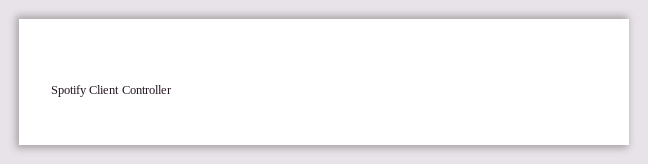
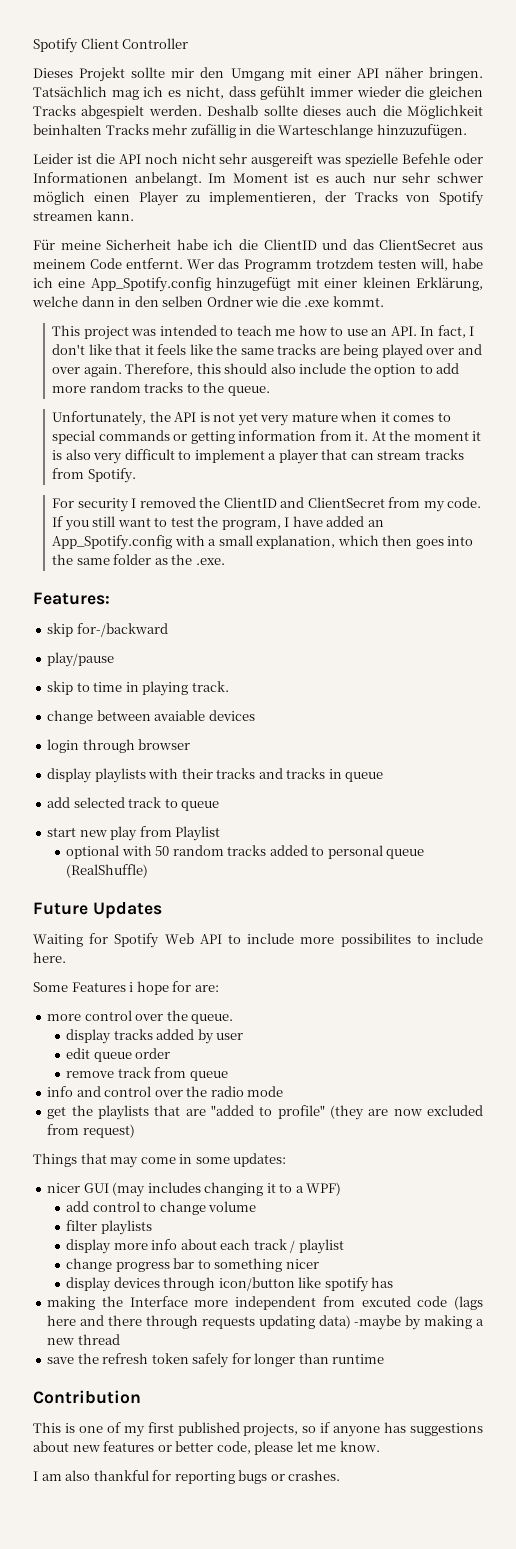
+ Dieses Projekt sollte mir den Umgang mit einer API näher bringen. Tatsächlich mag ich es nicht, dass gefühlt immer wieder die gleichen Tracks abgespielt werden. Deshalb sollte dieses auch die Möglichkeit beinhalten Tracks mehr zufällig in die Warteschlange hinzuzufügen.
+ Leider ist die API noch nicht sehr ausgereift was spezielle Befehle oder Informationen anbelangt. Im Moment ist es auch nur sehr schwer möglich einen Player zu implementieren, der Tracks von Spotify streamen kann.
+ Für meine Sicherheit habe ich die ClientID und das ClientSecret aus meinem Code entfernt. Wer das Programm trotzdem testen will, habe ich eine App_Spotify.config hinzugefügt mit einer kleinen Erklärung, welche dann in den selben Ordner wie die .exe kommt.
+ This project was intended to teach me how to use an API. In fact, I don't like that it feels like the same tracks are being played over and over again. Therefore, this should also include the option to add more random tracks to the queue.
+ Unfortunately, the API is not yet very mature when it comes to special commands or getting information from it. At the moment it is also very difficult to implement a player that can stream tracks from Spotify.
+ For security I removed the ClientID and ClientSecret from my code. If you still want to test the program, I have added an App_Spotify.config with a small explanation, which then goes into the same folder as the .exe.
+ Features:
+ skip for-/backward
+ play/pause
+ skip to time in playing track.
+ change between avaiable devices
+ login through browser
+ display playlists with their tracks and tracks in queue
+ add selected track to queue
+ start new play from Playlist
+ optional with 50 random tracks added to personal queue (RealShuffle)
+ Future Updates
+ Waiting for Spotify Web API to include more possibilites to include here.
+ Some Features i hope for are:
+ more control over the queue.
+ display tracks added by user
+ edit queue order
+ remove track from queue
+ info and control over the radio mode
+ get the playlists that are "added to profile" (they are now excluded from request)
+ Things that may come in some updates:
+ nicer GUI (may includes changing it to a WPF)
+ add control to change volume
+ filter playlists
+ display more info about each track / playlist
+ change progress bar to something nicer
+ display devices through icon/button like spotify has
+ making the Interface more independent from excuted code (lags here and there through requests updating data) -maybe by making a new thread
+ save the refresh token safely for longer than runtime
+ Contribution
+ This is one of my first published projects, so if anyone has suggestions about new features or better code, please let me know.
+ I am also thankful for reporting bugs or crashes.

